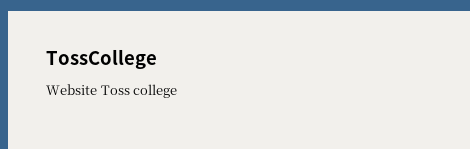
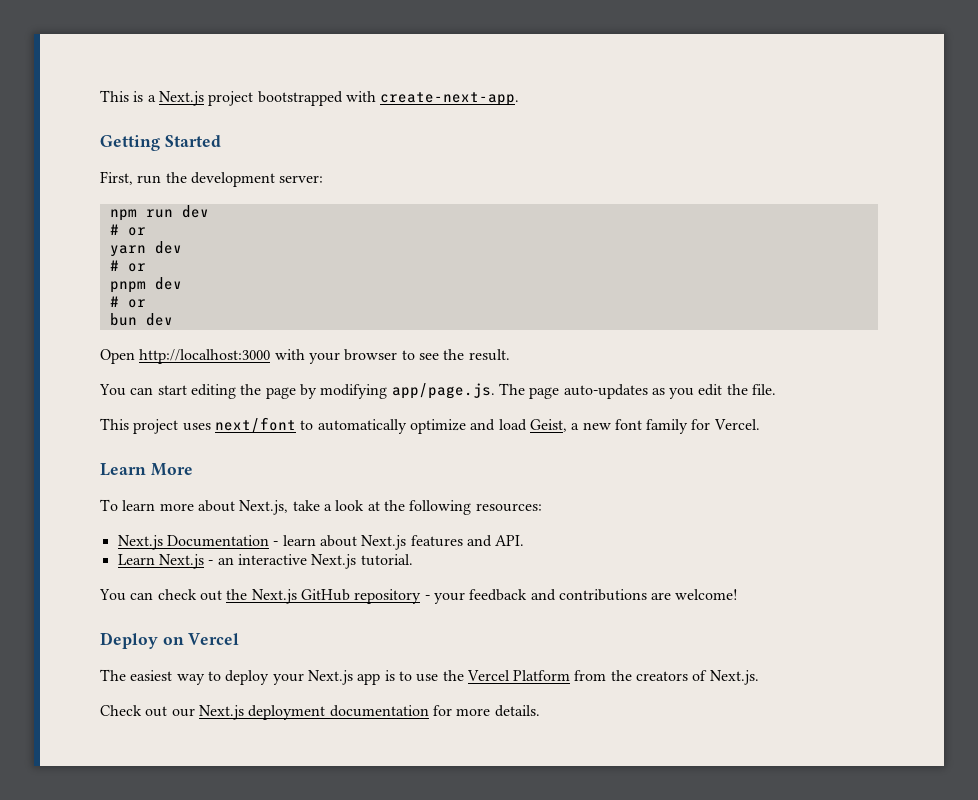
- TossCollege
- Website Toss college
+ This is a Next.js project bootstrapped with create-next-app.
+ Getting Started
+ First, run the development server:
+ npm run dev
+ # or
+ yarn dev
+ # or
+ pnpm dev
+ # or
+ bun dev
+ Open http://localhost:3000 with your browser to see the result.
+ You can start editing the page by modifying app/page.js. The page auto-updates as you edit the file.
+ This project uses next/font to automatically optimize and load Geist, a new font family for Vercel.
+ Learn More
+ To learn more about Next.js, take a look at the following resources:
+ Next.js Documentation - learn about Next.js features and API.
+ Learn Next.js - an interactive Next.js tutorial.
+ You can check out the Next.js GitHub repository - your feedback and contributions are welcome!
+ Deploy on Vercel
+ The easiest way to deploy your Next.js app is to use the Vercel Platform from the creators of Next.js.
+ Check out our Next.js deployment documentation for more details.

